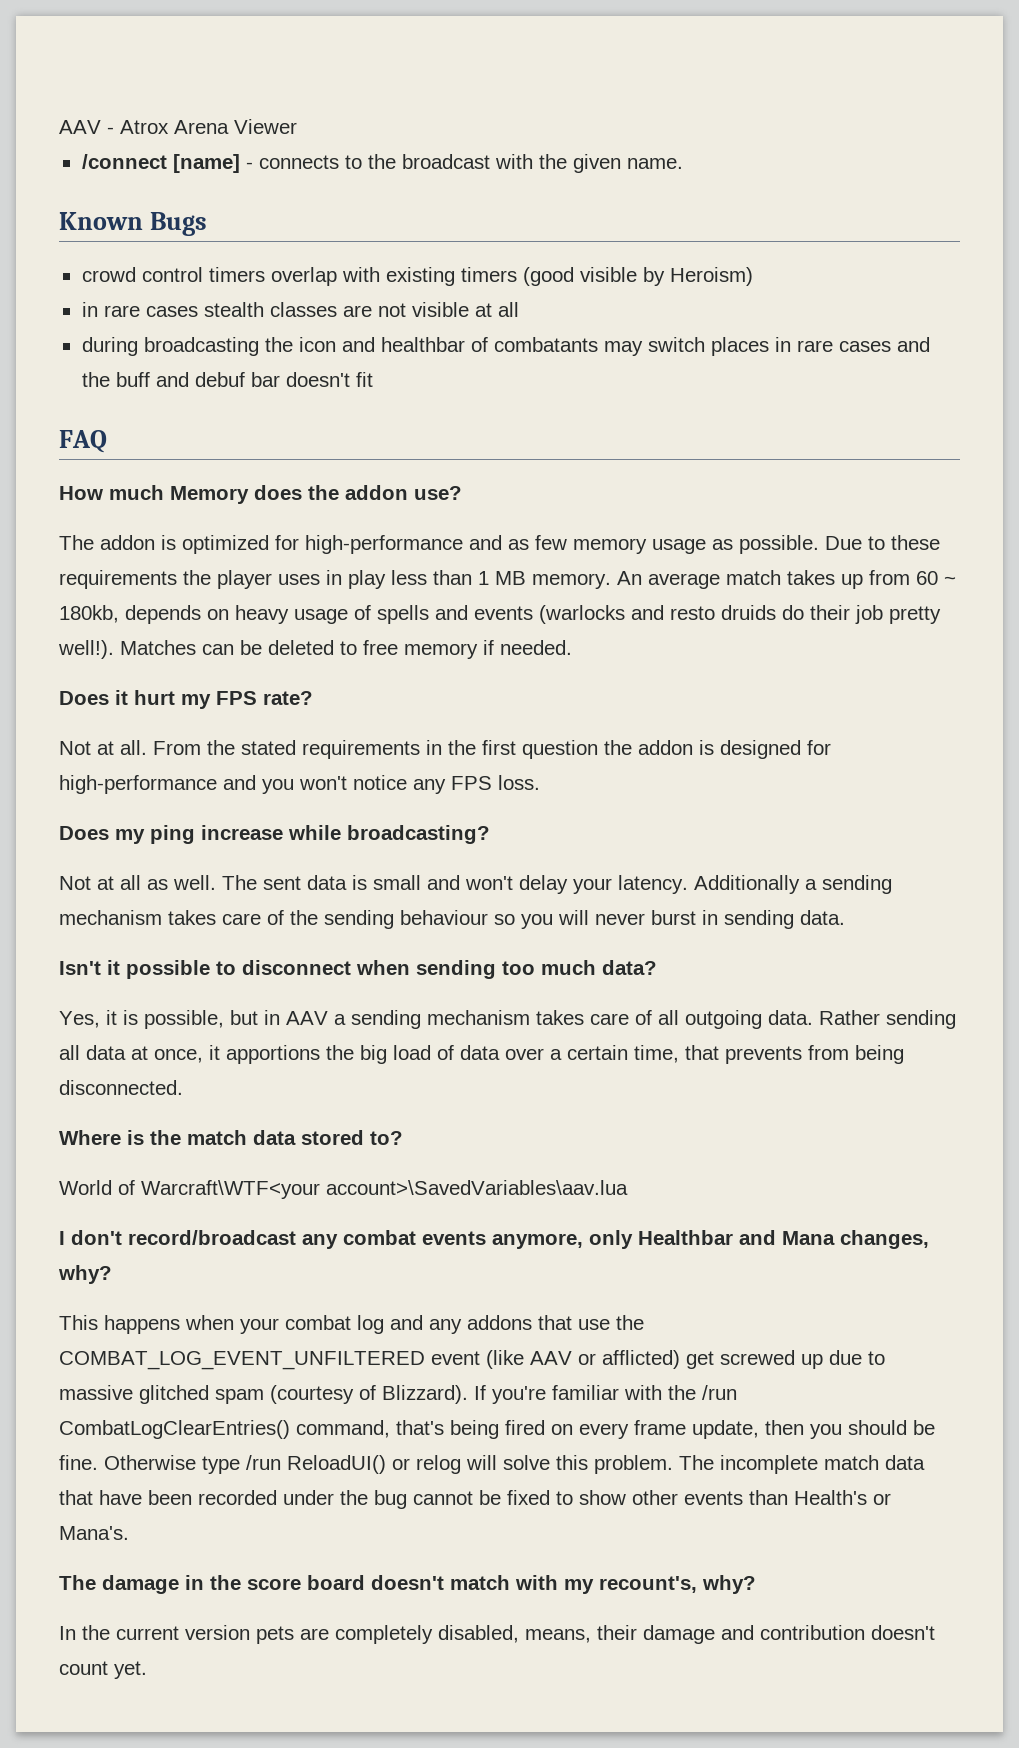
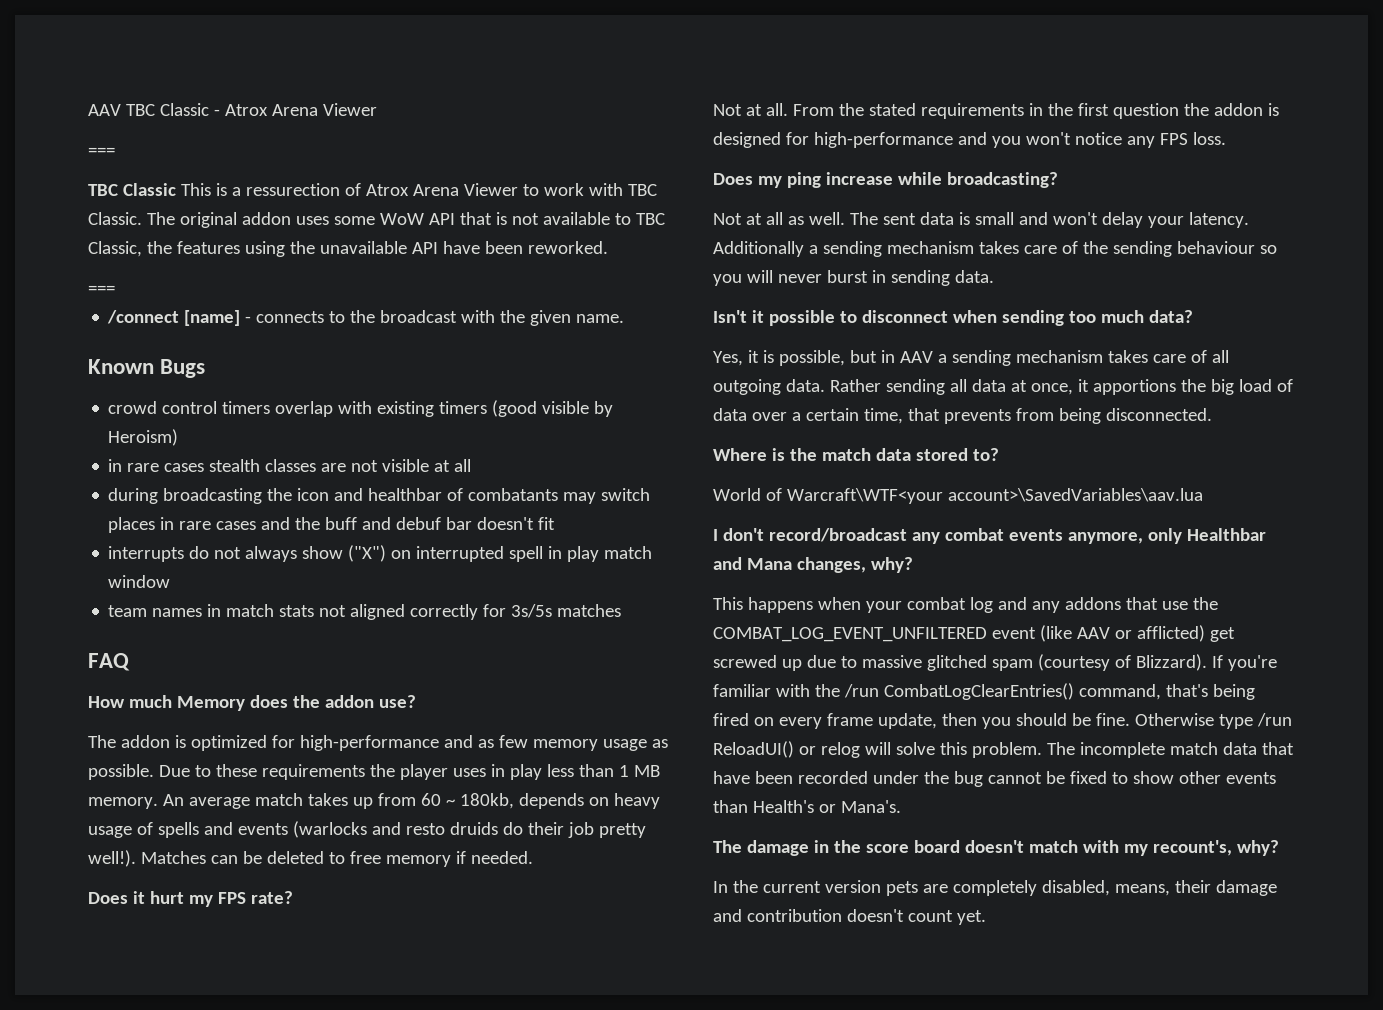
- AAV - Atrox Arena Viewer
+ AAV TBC Classic - Atrox Arena Viewer
+ ===
+ TBC Classic This is a ressurection of Atrox Arena Viewer to work with TBC Classic. The original addon uses some WoW API that is not available to TBC Classic, the features using the unavailable API have been reworked.
+ ===
+ interrupts do not always show ("X") on interrupted spell in play match window
+ team names in match stats not aligned correctly for 3s/5s matches

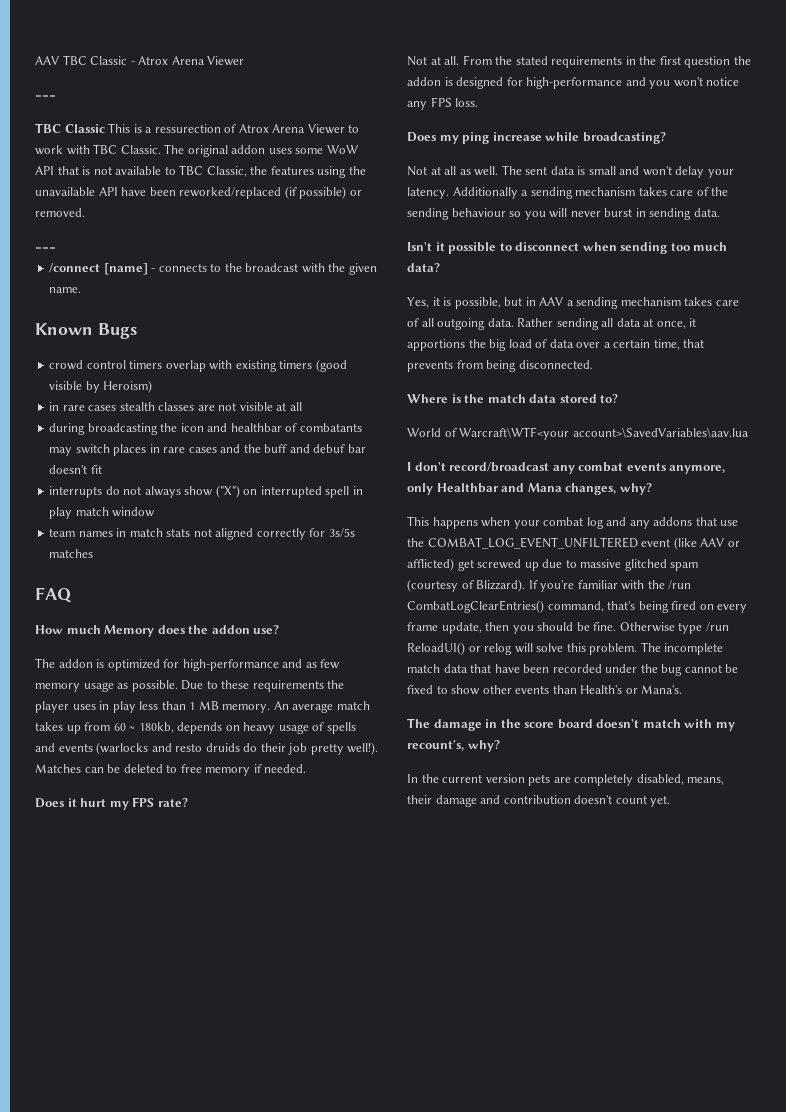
- The original addon uses some WoW API that is not available to TBC Classic, the features using the unavailable API have been reworked.
+ The original addon uses some WoW API that is not available to TBC Classic, the features using the unavailable API have been reworked/replaced (if possible) or removed.

